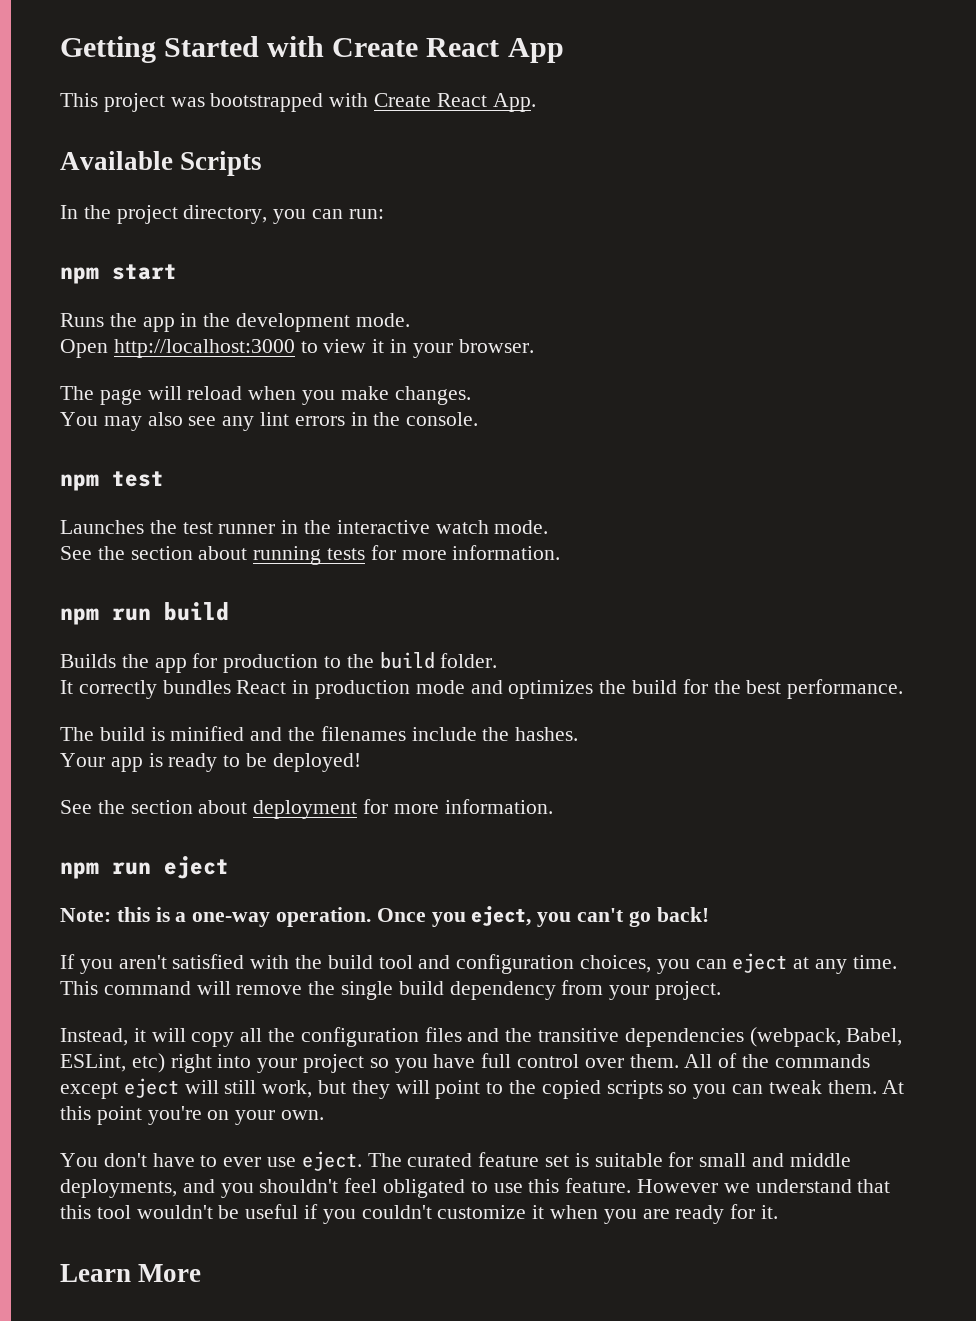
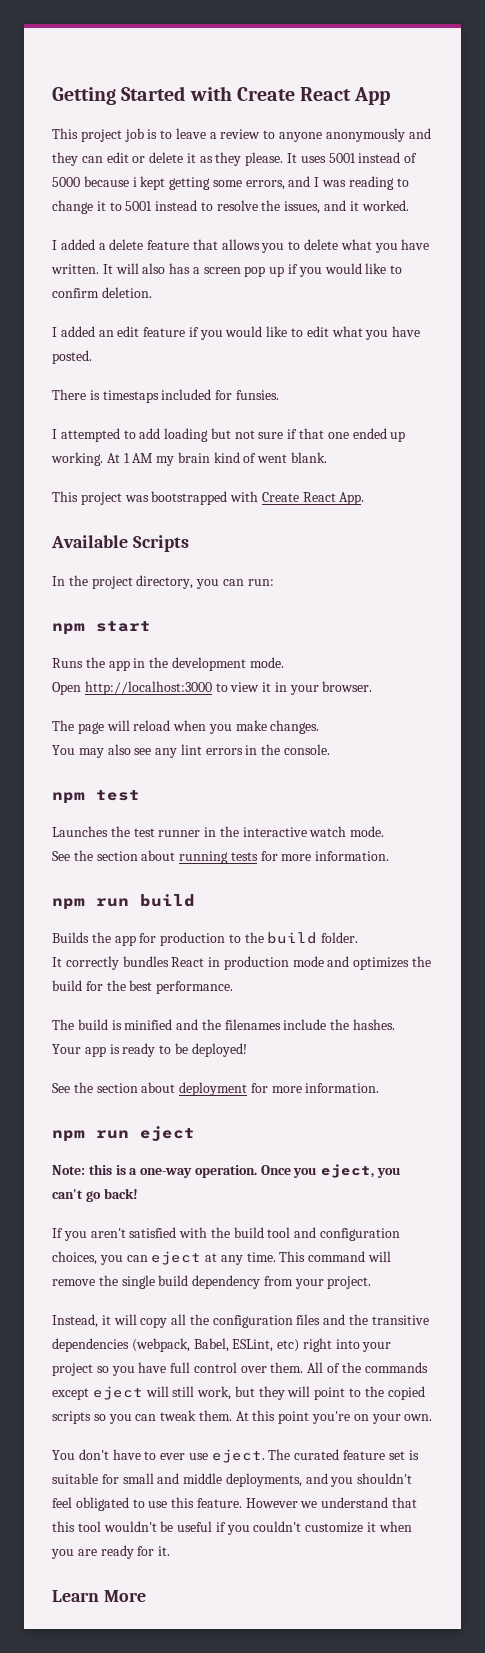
+ This project job is to leave a review to anyone anonymously and they can edit or delete it as they please. It uses 5001 instead of 5000 because i kept getting some errors, and I was reading to change it to 5001 instead to resolve the issues, and it worked.
+ I added a delete feature that allows you to delete what you have written. It will also has a screen pop up if you would like to confirm deletion.
+ I added an edit feature if you would like to edit what you have posted.
+ There is timestaps included for funsies.
+ I attempted to add loading but not sure if that one ended up working. At 1 AM my brain kind of went blank.

